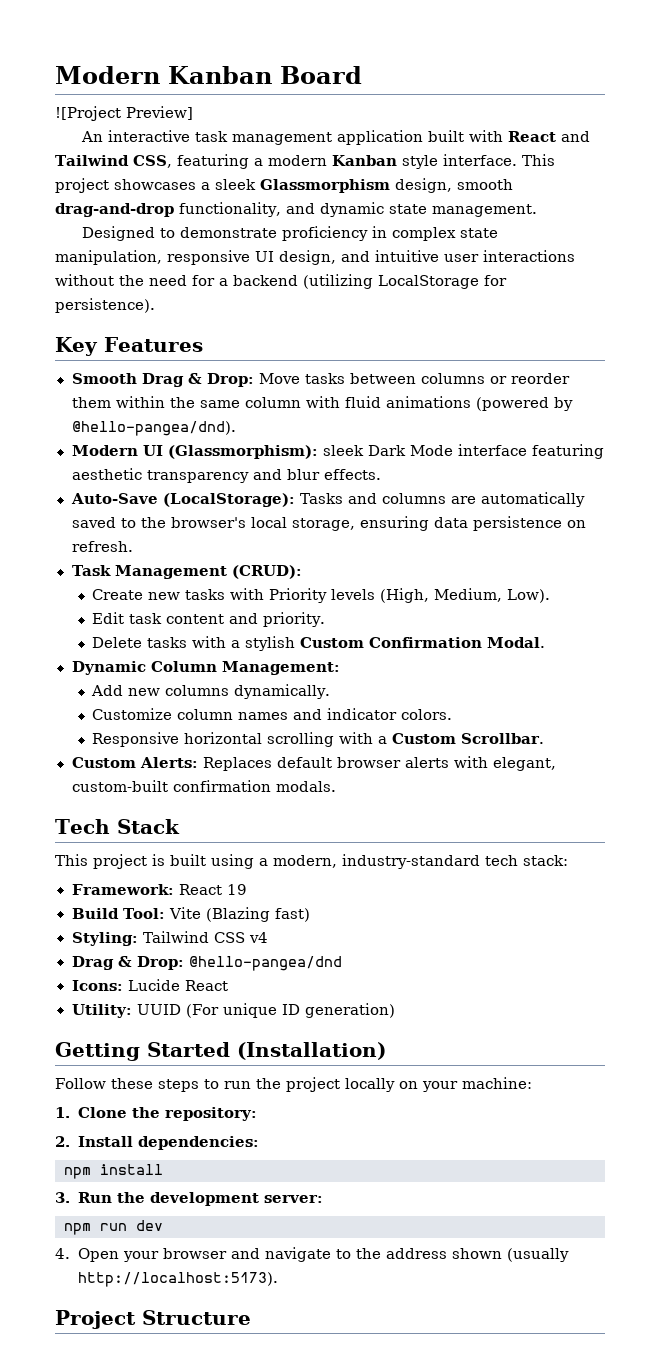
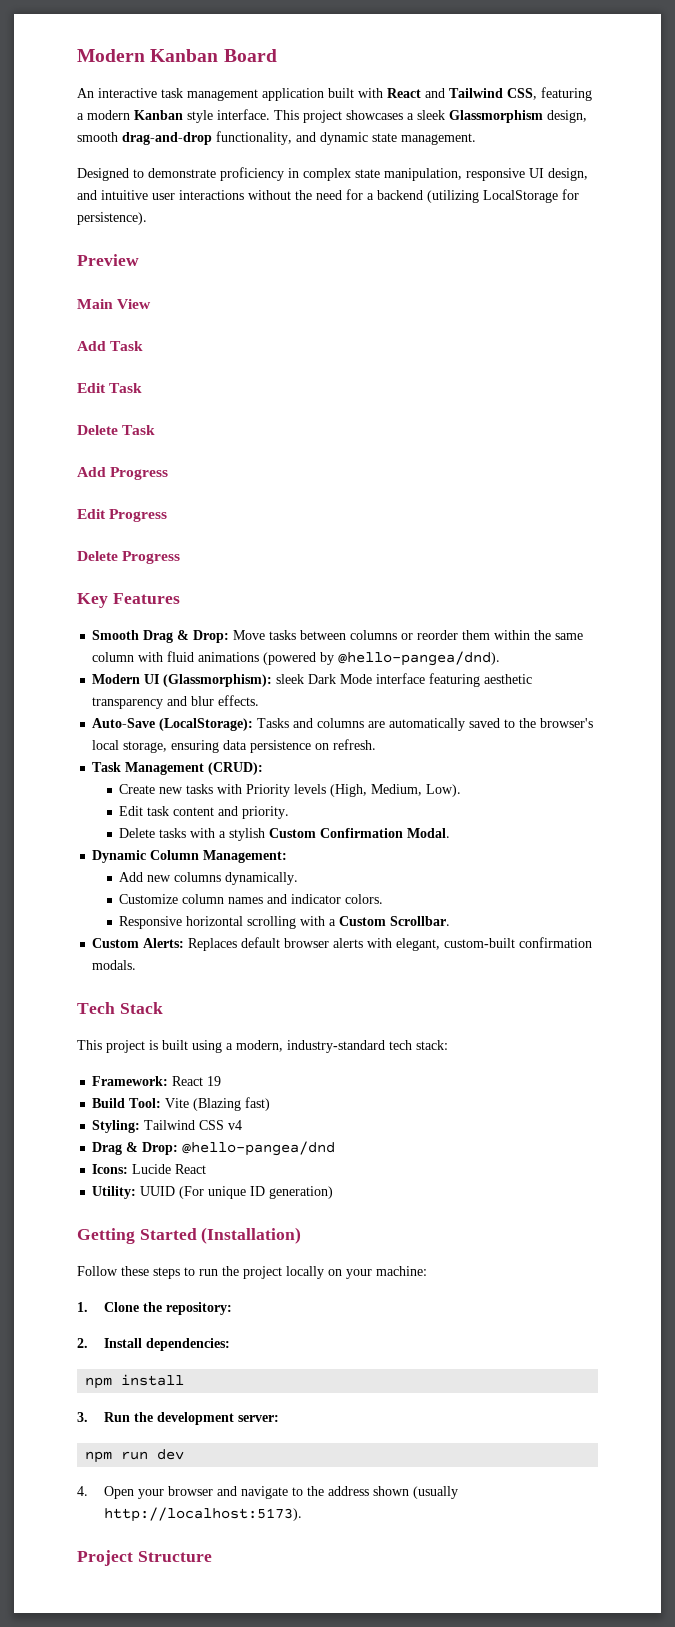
- ![Project Preview]
+ Preview
+ Main View
+ Add Task
+ Edit Task
+ Delete Task
+ Add Progress
+ Edit Progress
+ Delete Progress

